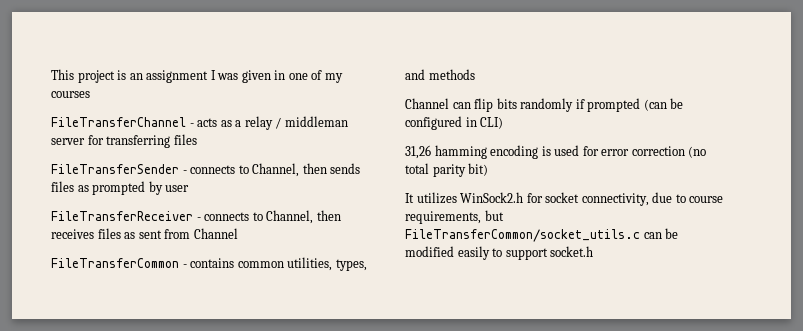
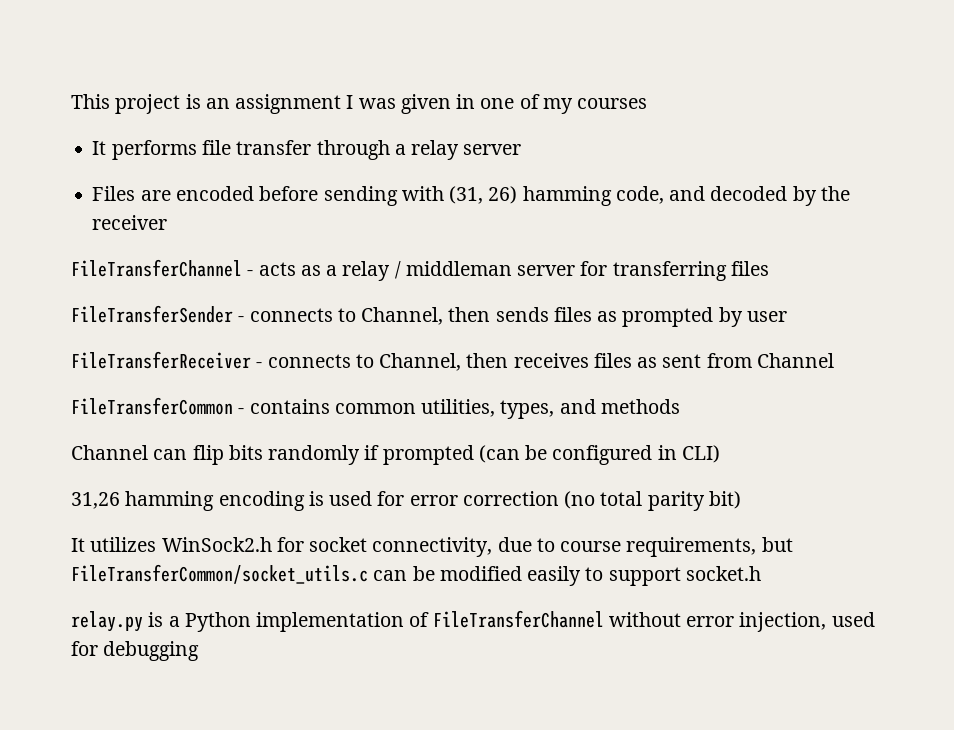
+ It performs file transfer through a relay server
+ Files are encoded before sending with (31, 26) hamming code, and decoded by the receiver
+ relay.py is a Python implementation of FileTransferChannel without error injection, used for debugging

